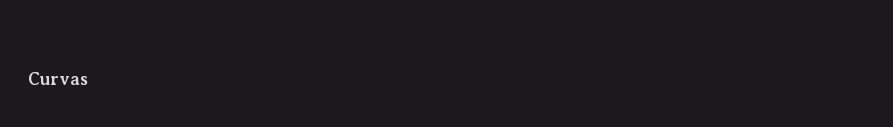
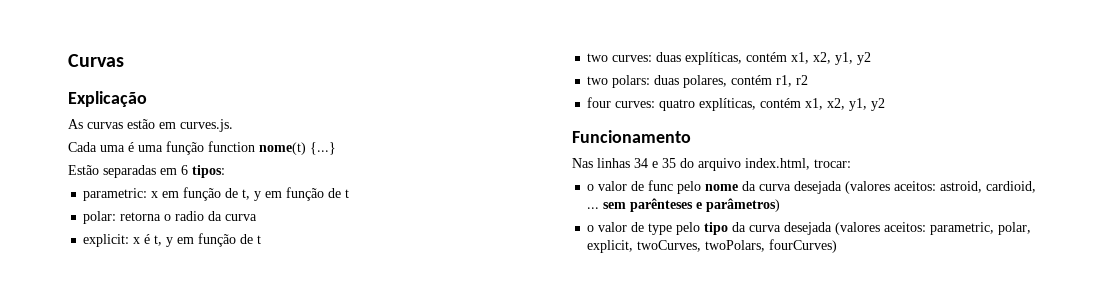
+ Explicação
+ As curvas estão em curves.js.
+ Cada uma é uma função function nome(t) {...}
+ Estão separadas em 6 tipos:
+ parametric: x em função de t, y em função de t
+ polar: retorna o radio da curva
+ explicit: x é t, y em função de t
+ two curves: duas explíticas, contém x1, x2, y1, y2
+ two polars: duas polares, contém r1, r2
+ four curves: quatro explíticas, contém x1, x2, y1, y2
+ Funcionamento
+ Nas linhas 34 e 35 do arquivo index.html, trocar:
+ o valor de func pelo nome da curva desejada (valores aceitos: astroid, cardioid, ... sem parênteses e parâmetros)
+ o valor de type pelo tipo da curva desejada (valores aceitos: parametric, polar, explicit, twoCurves, twoPolars, fourCurves)

